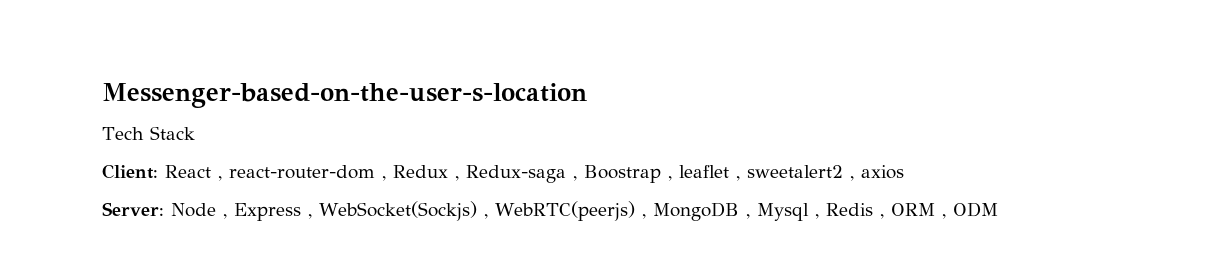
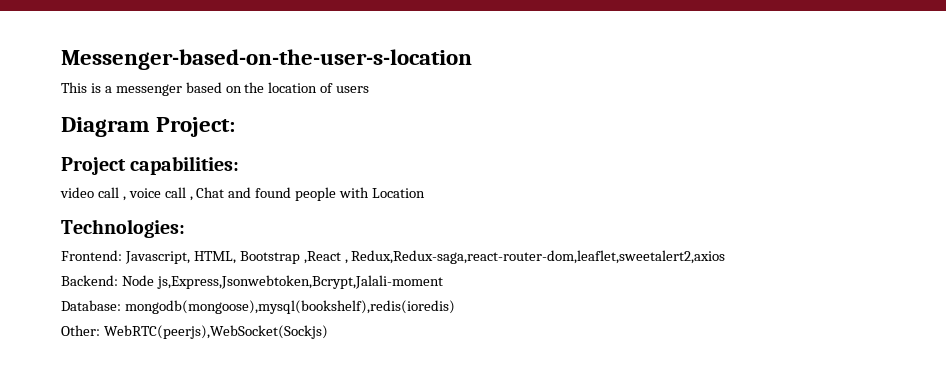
- Tech Stack
- Client: React , react-router-dom , Redux , Redux-saga , Boostrap , leaflet , sweetalert2 , axios
- Server: Node , Express , WebSocket(Sockjs) , WebRTC(peerjs) , MongoDB , Mysql , Redis , ORM , ODM
+ This is a messenger based on the location of users
+ Diagram Project:
+ Project capabilities:
+ video call , voice call , Chat and found people with Location
+ Technologies:
+ Frontend: Javascript, HTML, Bootstrap ,React , Redux,Redux-saga,react-router-dom,leaflet,sweetalert2,axios
+ Backend: Node js,Express,Jsonwebtoken,Bcrypt,Jalali-moment
+ Database: mongodb(mongoose),mysql(bookshelf),redis(ioredis)
+ Other: WebRTC(peerjs),WebSocket(Sockjs)

